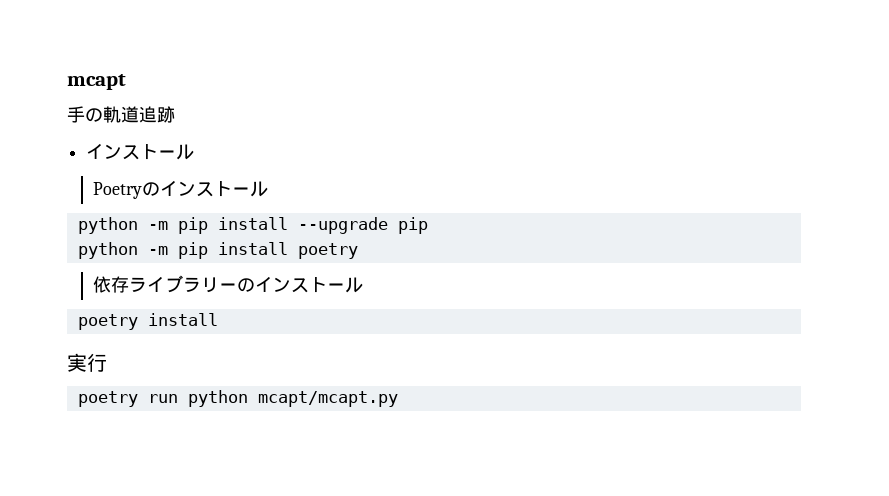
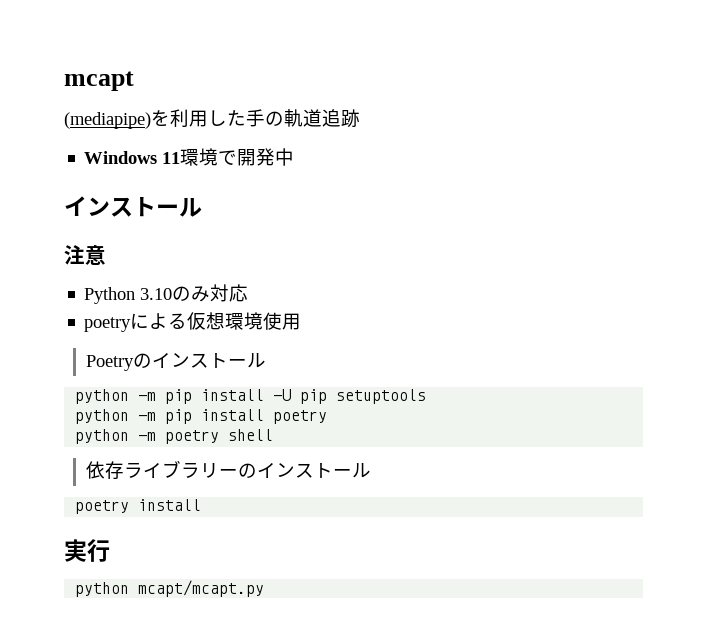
- 手の軌道追跡
+ (mediapipe)を利用した手の軌道追跡
+ Windows 11環境で開発中
  インストール
+ 注意
+ Python 3.10のみ対応
+ poetryによる仮想環境使用
- python -m pip install --upgrade pip
+ python -m pip install -U pip setuptools
+ python -m poetry shell
- poetry run python mcapt/mcapt.py
+ python mcapt/mcapt.py

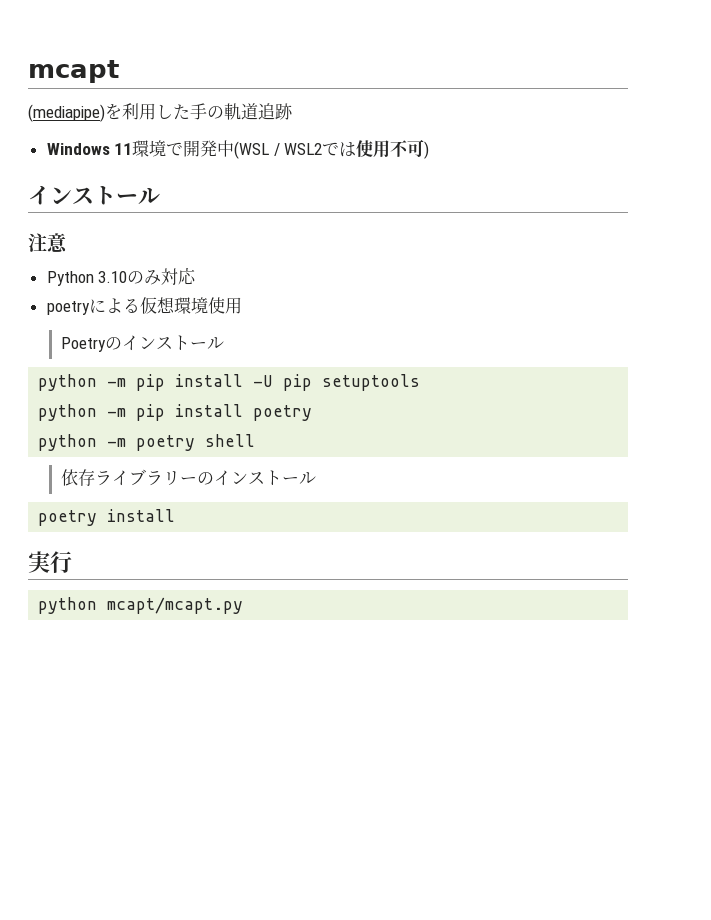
- Windows 11環境で開発中
+ Windows 11環境で開発中(WSL / WSL2では使用不可)

